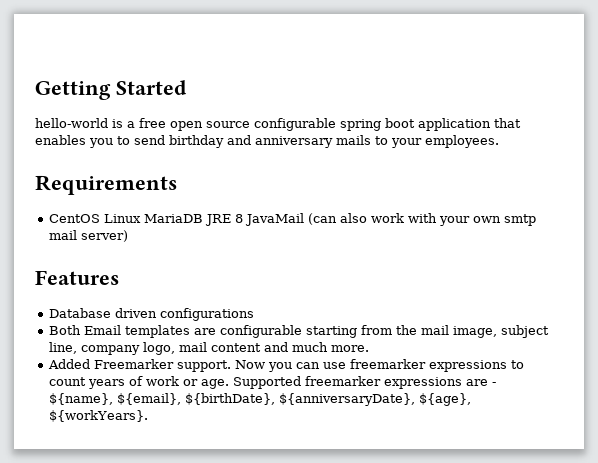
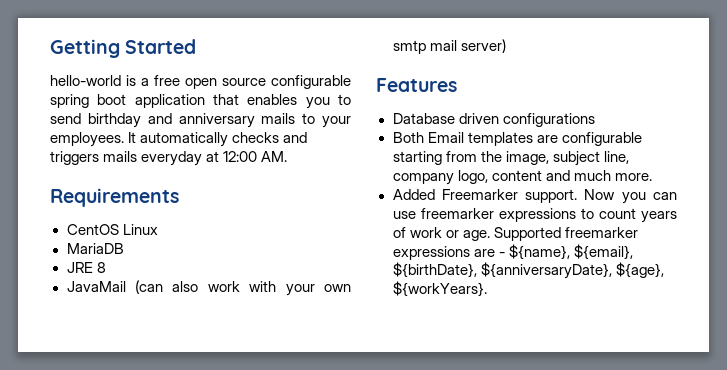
+ It automatically checks and triggers mails everyday at 12:00 AM.
- CentOS Linux MariaDB JRE 8 JavaMail (can also work with your own smtp mail server)
+ CentOS Linux
+ MariaDB
+ JRE 8
+ JavaMail (can also work with your own smtp mail server)
- Both Email templates are configurable starting from the mail image, subject line, company logo, mail content and much more.
+ Both Email templates are configurable starting from the image, subject line, company logo, content and much more.

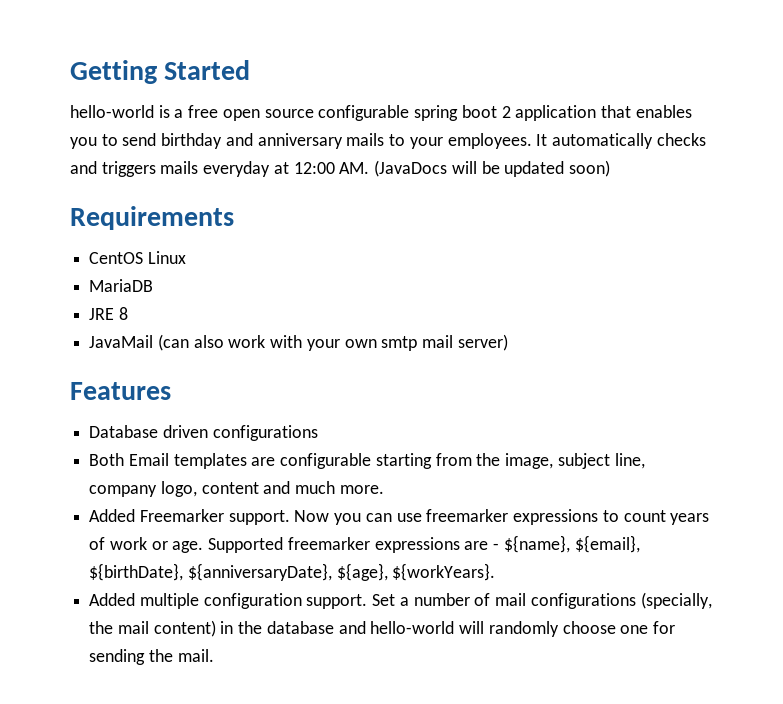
- hello-world is a free open source configurable spring boot application that enables you to send birthday and anniversary mails to your employees.
+ hello-world is a free open source configurable spring boot 2 application that enables you to send birthday and anniversary mails to your employees.
- It automatically checks and triggers mails everyday at 12:00 AM.
+ It automatically checks and triggers mails everyday at 12:00 AM. (JavaDocs will be updated soon)
+ Added multiple configuration support. Set a number of mail configurations (specially, the mail content) in the database and hello-world will randomly choose one for sending the mail.

